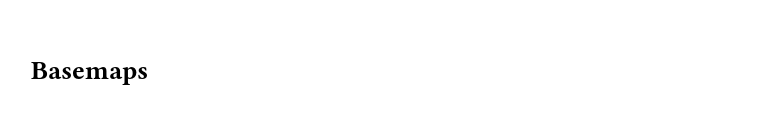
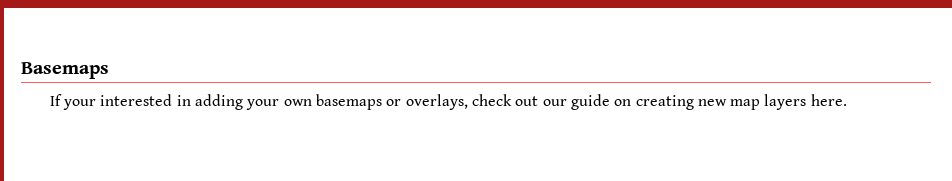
+ If your interested in adding your own basemaps or overlays, check out our guide on creating new map layers here.

